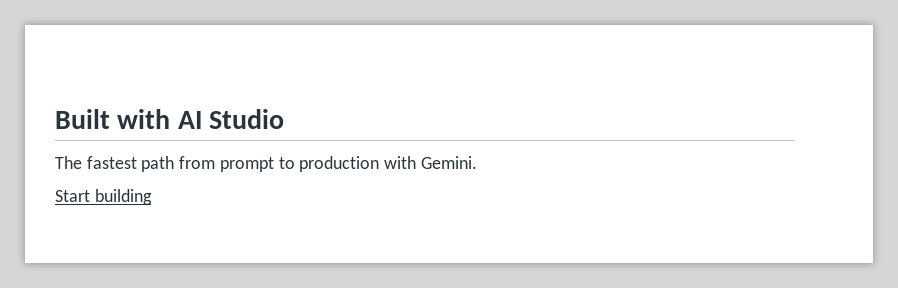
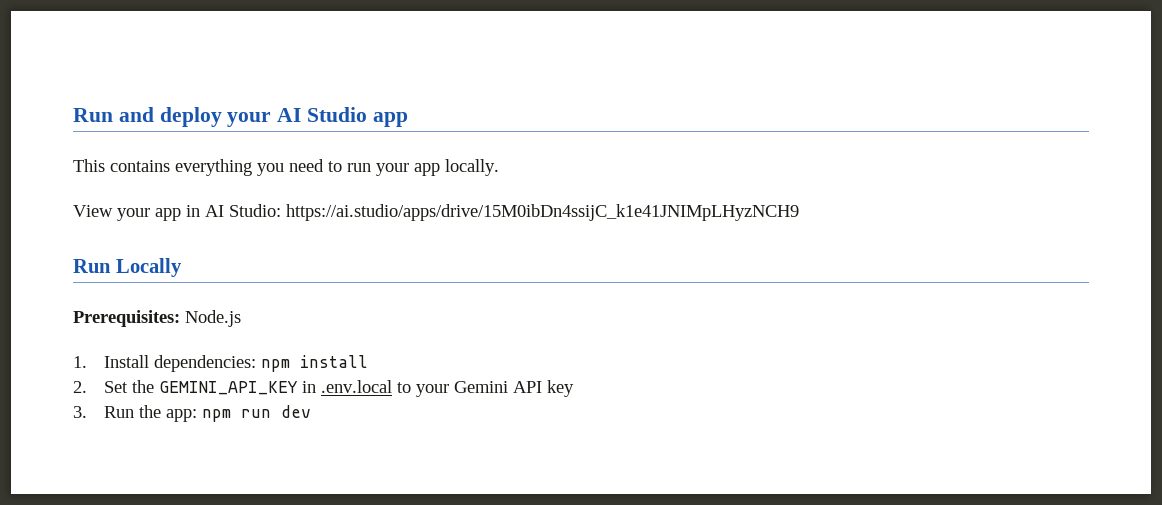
- Built with AI Studio
- The fastest path from prompt to production with Gemini.
- Start building
+ Run and deploy your AI Studio app
+ This contains everything you need to run your app locally.
+ View your app in AI Studio: https://ai.studio/apps/drive/15M0ibDn4ssijC_k1e41JNIMpLHyzNCH9
+ Run Locally
+ Prerequisites: Node.js
+ 1. Install dependencies: npm install
+ 2. Set the GEMINI_API_KEY in .env.local to your Gemini API key
+ 3. Run the app: npm run dev

